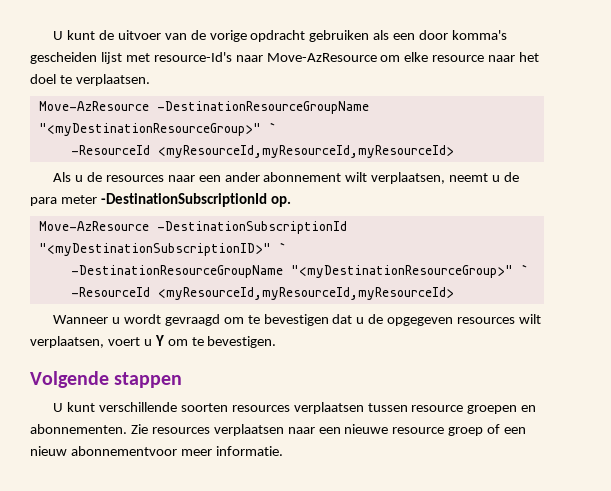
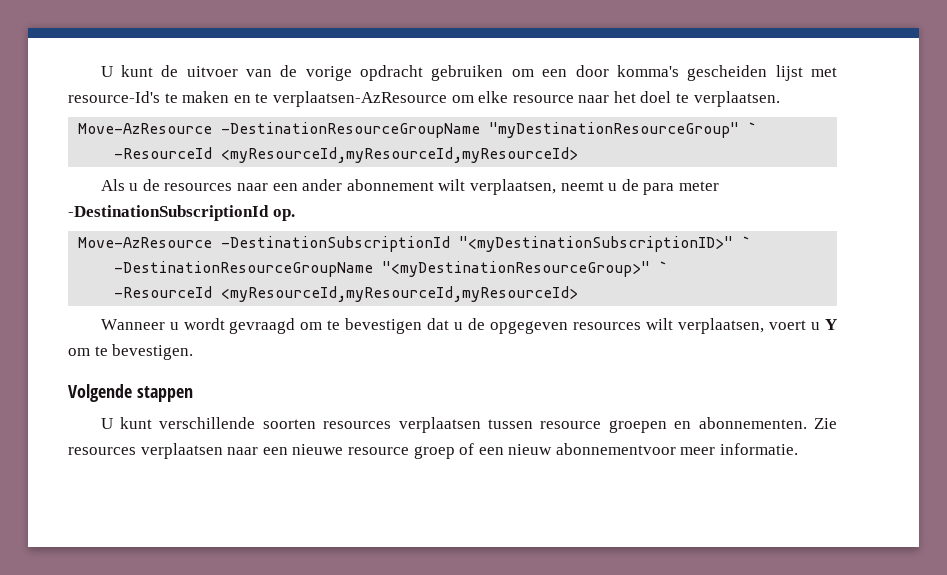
- U kunt de uitvoer van de vorige opdracht gebruiken als een door komma's gescheiden lijst met resource-Id's naar Move-AzResource om elke resource naar het doel te verplaatsen.
+ U kunt de uitvoer van de vorige opdracht gebruiken om een door komma's gescheiden lijst met resource-Id's te maken en te verplaatsen-AzResource om elke resource naar het doel te verplaatsen.
- Move-AzResource -DestinationResourceGroupName "<myDestinationResourceGroup>" `
+ Move-AzResource -DestinationResourceGroupName "myDestinationResourceGroup" `

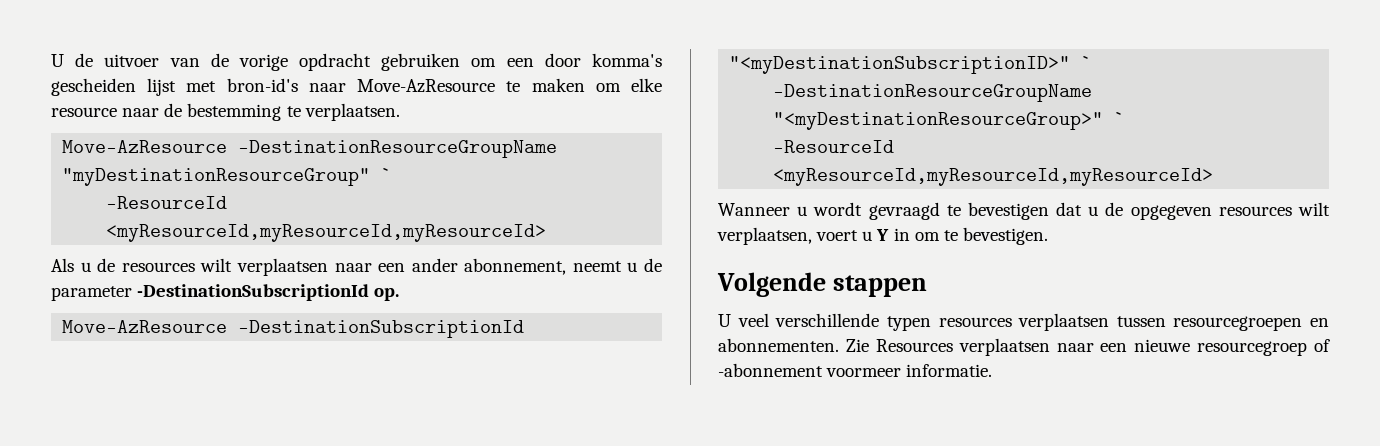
- U kunt de uitvoer van de vorige opdracht gebruiken om een door komma's gescheiden lijst met resource-Id's te maken en te verplaatsen-AzResource om elke resource naar het doel te verplaatsen.
+ U de uitvoer van de vorige opdracht gebruiken om een door komma's gescheiden lijst met bron-id's naar Move-AzResource te maken om elke resource naar de bestemming te verplaatsen.
- Als u de resources naar een ander abonnement wilt verplaatsen, neemt u de para meter -DestinationSubscriptionId op.
+ Als u de resources wilt verplaatsen naar een ander abonnement, neemt u de parameter -DestinationSubscriptionId op.
- Wanneer u wordt gevraagd om te bevestigen dat u de opgegeven resources wilt verplaatsen, voert u Y om te bevestigen.
+ Wanneer u wordt gevraagd te bevestigen dat u de opgegeven resources wilt verplaatsen, voert u Y in om te bevestigen.
- U kunt verschillende soorten resources verplaatsen tussen resource groepen en abonnementen.
+ U veel verschillende typen resources verplaatsen tussen resourcegroepen en abonnementen.
- Zie resources verplaatsen naar een nieuwe resource groep of een nieuw abonnementvoor meer informatie.
+ Zie Resources verplaatsen naar een nieuwe resourcegroep of -abonnement voormeer informatie.

